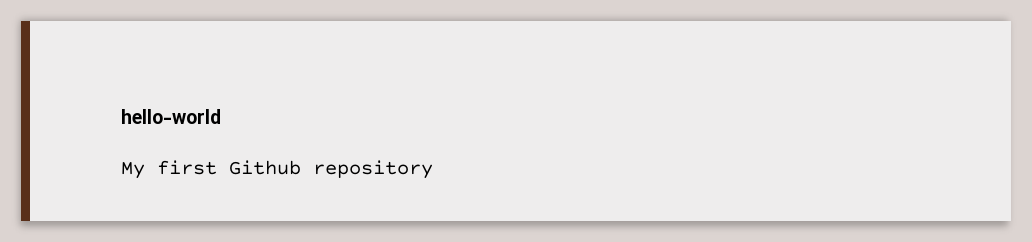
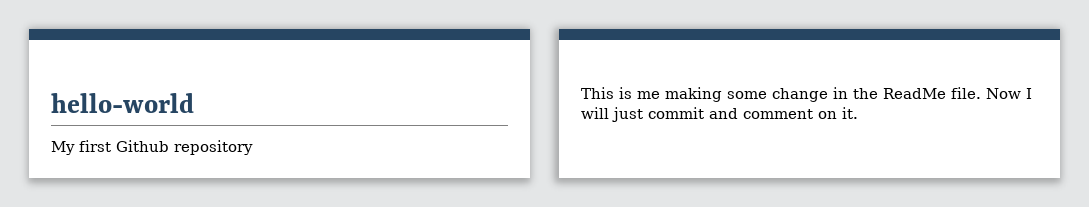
+ This is me making some change in the ReadMe file. Now I will just commit and comment on it.

